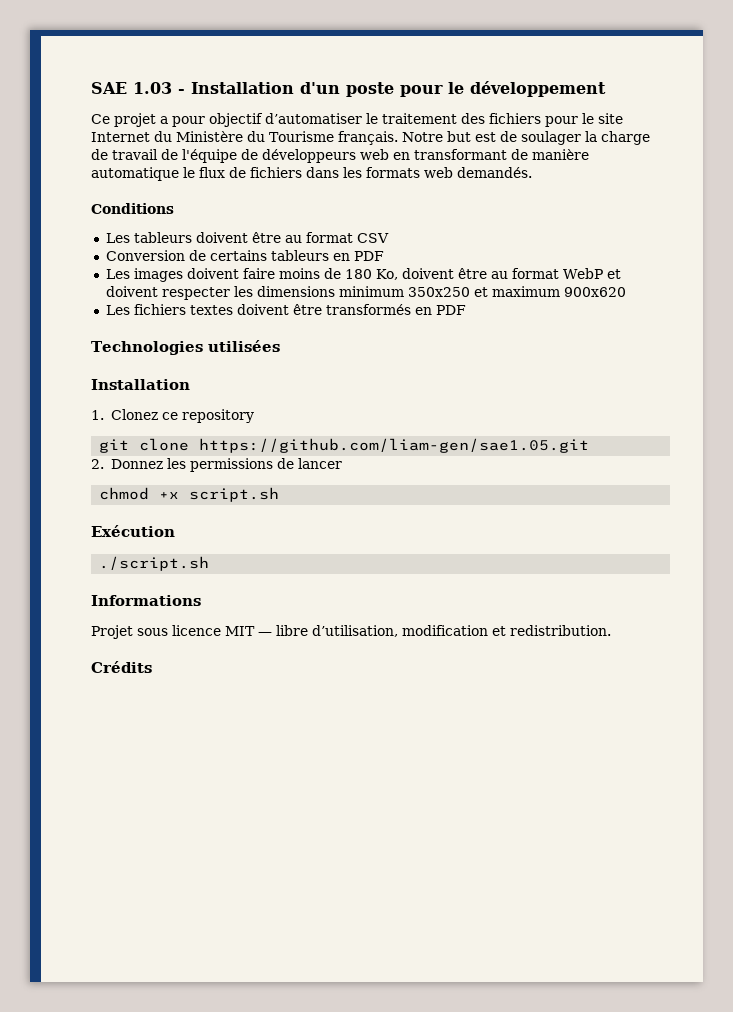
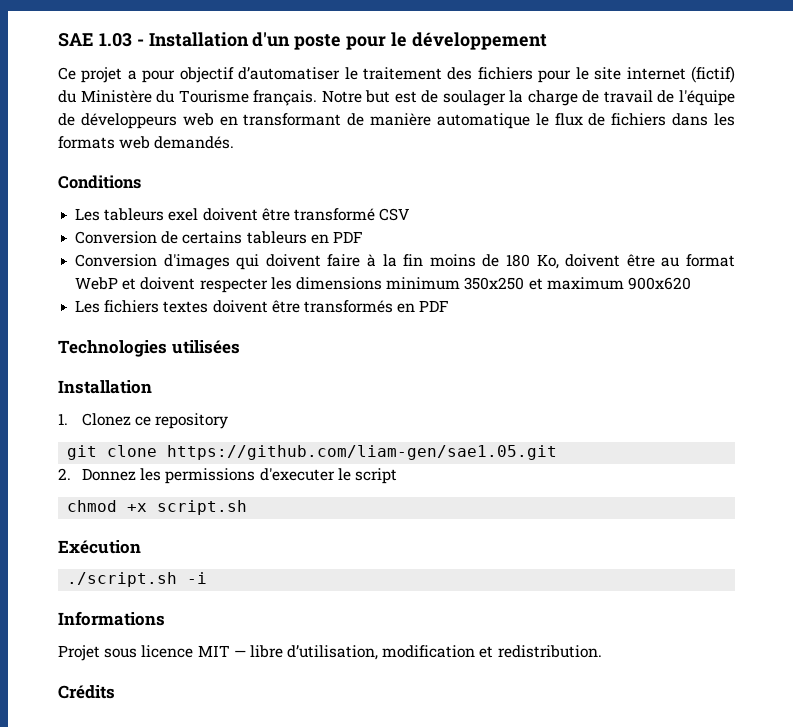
- Ce projet a pour objectif d’automatiser le traitement des fichiers pour le site Internet du Ministère du Tourisme français.
+ Ce projet a pour objectif d’automatiser le traitement des fichiers pour le site internet (fictif) du Ministère du Tourisme français.
- Les tableurs doivent être au format CSV
+ Les tableurs exel doivent être transformé CSV
- Les images doivent faire moins de 180 Ko, doivent être au format WebP et doivent respecter les dimensions minimum 350x250 et maximum 900x620
+ Conversion d'images qui doivent faire à la fin moins de 180 Ko, doivent être au format WebP et doivent respecter les dimensions minimum 350x250 et maximum 900x620
- 2. Donnez les permissions de lancer
+ 2. Donnez les permissions d'executer le script
- ./script.sh
+ ./script.sh -i

